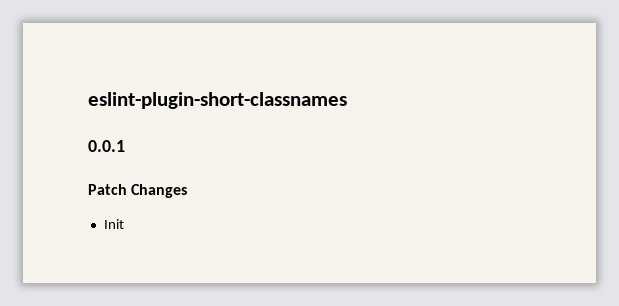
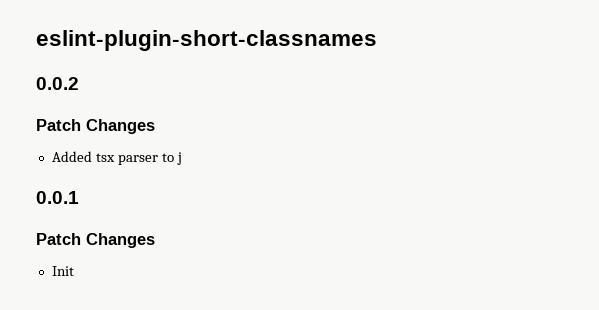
+ 0.0.2
+ Patch Changes
+ Added tsx parser to j

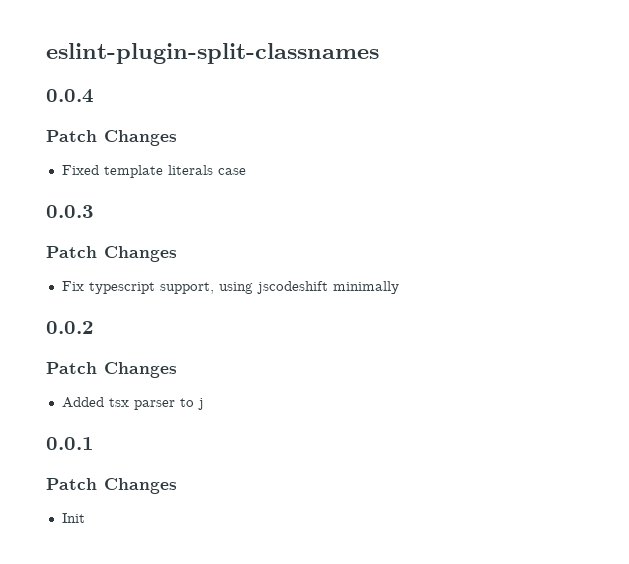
- eslint-plugin-short-classnames
+ eslint-plugin-split-classnames
+ 0.0.4
+ Patch Changes
+ Fixed template literals case
+ 0.0.3
+ Patch Changes
+ Fix typescript support, using jscodeshift minimally

